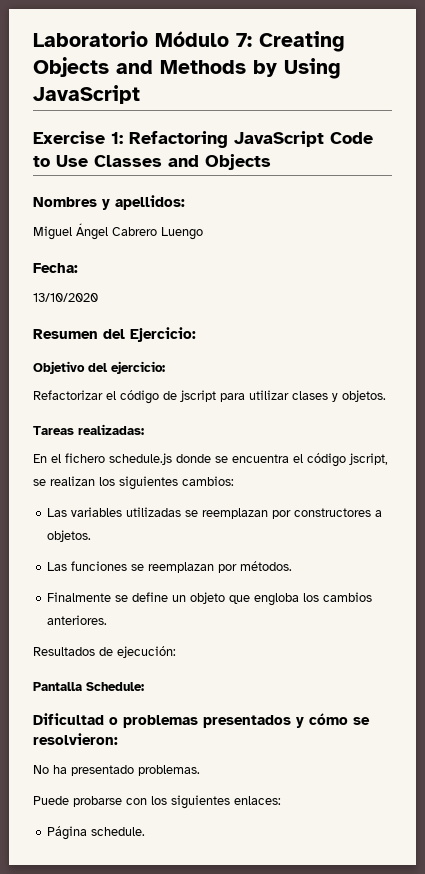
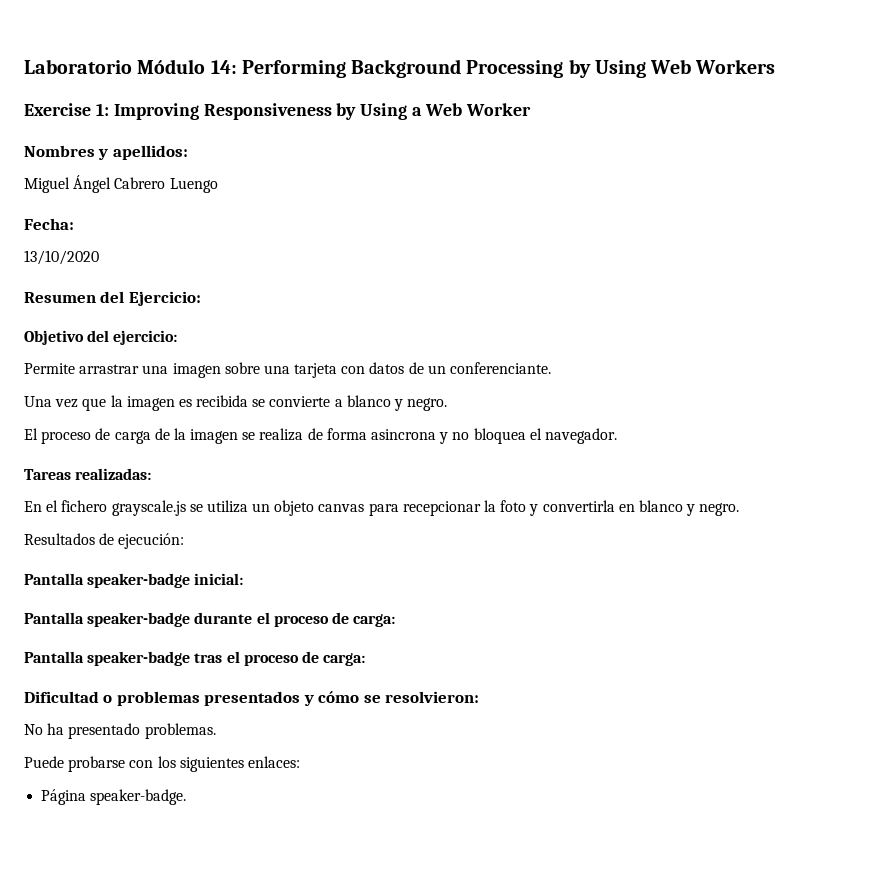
- Laboratorio Módulo 7: Creating Objects and Methods by Using JavaScript
- Exercise 1: Refactoring JavaScript Code to Use Classes and Objects
+ Laboratorio Módulo 14: Performing Background Processing by Using Web Workers
+ Exercise 1: Improving Responsiveness by Using a Web Worker
- Refactorizar el código de jscript para utilizar clases y objetos.
+ Permite arrastrar una imagen sobre una tarjeta con datos de un conferenciante.
+ Una vez que la imagen es recibida se convierte a blanco y negro.
+ El proceso de carga de la imagen se realiza de forma asincrona y no bloquea el navegador.
- En el fichero schedule.js donde se encuentra el código jscript, se realizan los siguientes cambios:
- Las variables utilizadas se reemplazan por constructores a objetos.
- Las funciones se reemplazan por métodos.
- Finalmente se define un objeto que engloba los cambios anteriores.
+ En el fichero grayscale.js se utiliza un objeto canvas para recepcionar la foto y convertirla en blanco y negro.
  Resultados de ejecución:
- Pantalla Schedule:
+ Pantalla speaker-badge inicial:
+ Pantalla speaker-badge durante el proceso de carga:
+ Pantalla speaker-badge tras el proceso de carga:
- Página schedule.
+ Página speaker-badge.

